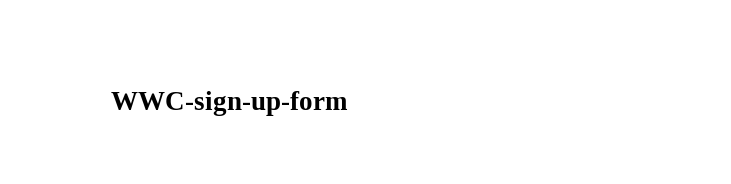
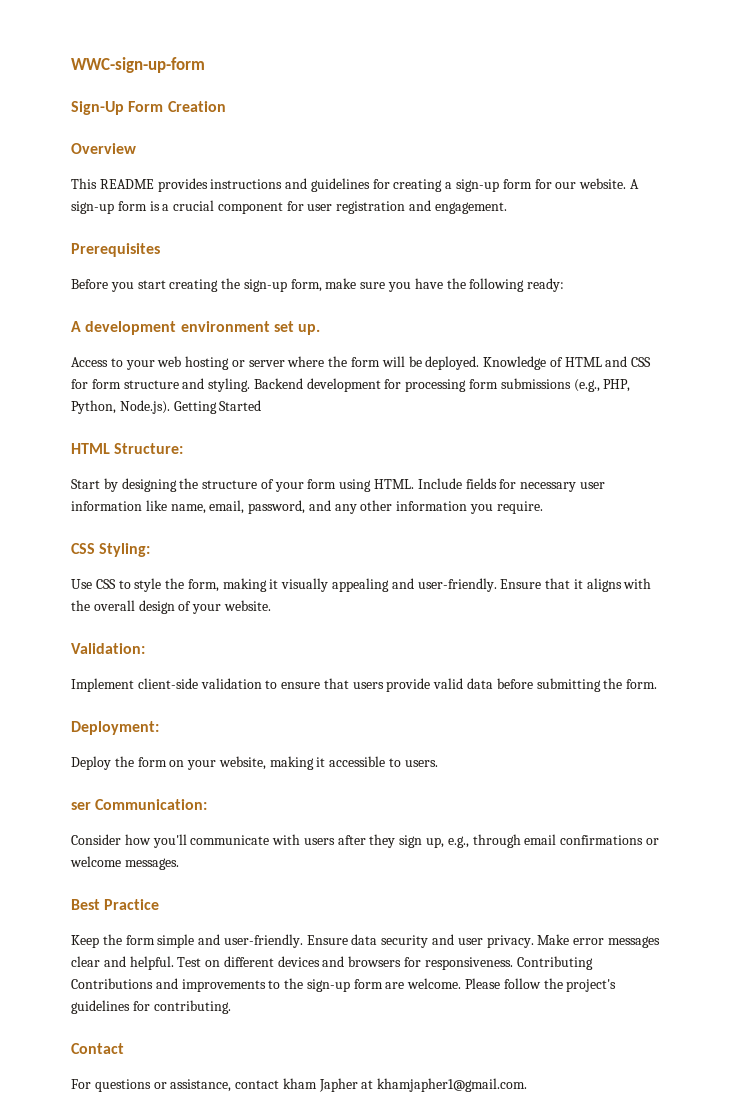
+ Sign-Up Form Creation
+ Overview
+ This README provides instructions and guidelines for creating a sign-up form for our website. A sign-up form is a crucial component for user registration and engagement.
+ Prerequisites
+ Before you start creating the sign-up form, make sure you have the following ready:
+ A development environment set up.
+ Access to your web hosting or server where the form will be deployed. Knowledge of HTML and CSS for form structure and styling. Backend development for processing form submissions (e.g., PHP, Python, Node.js). Getting Started
+ HTML Structure:
+ Start by designing the structure of your form using HTML. Include fields for necessary user information like name, email, password, and any other information you require.
+ CSS Styling:
+ Use CSS to style the form, making it visually appealing and user-friendly. Ensure that it aligns with the overall design of your website.
+ Validation:
+ Implement client-side validation to ensure that users provide valid data before submitting the form.
+ Deployment:
+ Deploy the form on your website, making it accessible to users.
+ ser Communication:
+ Consider how you'll communicate with users after they sign up, e.g., through email confirmations or welcome messages.
+ Best Practice
+ Keep the form simple and user-friendly. Ensure data security and user privacy. Make error messages clear and helpful. Test on different devices and browsers for responsiveness. Contributing Contributions and improvements to the sign-up form are welcome. Please follow the project's guidelines for contributing.
+ Contact
+ For questions or assistance, contact kham Japher at khamjapher1@gmail.com.

